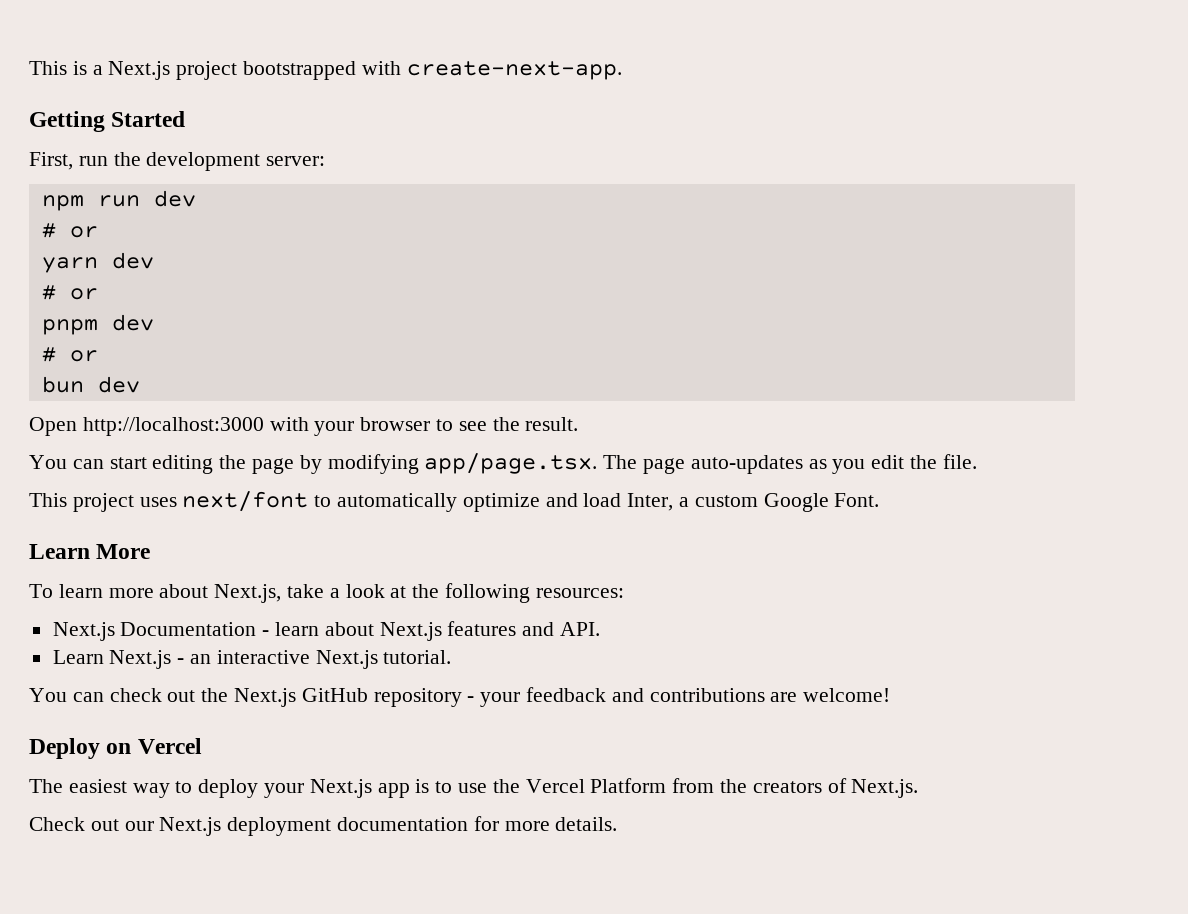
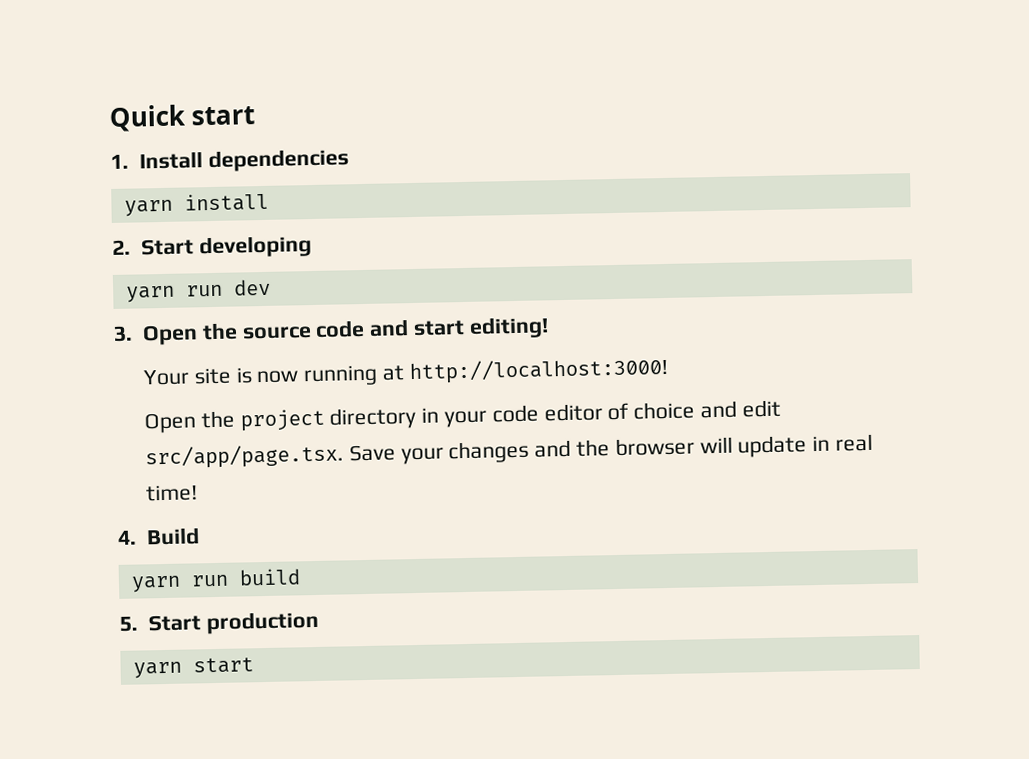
- This is a Next.js project bootstrapped with create-next-app.
- Getting Started
- First, run the development server:
- npm run dev
- # or
- yarn dev
- # or
- pnpm dev
- # or
- bun dev
- Open http://localhost:3000 with your browser to see the result.
- You can start editing the page by modifying app/page.tsx. The page auto-updates as you edit the file.
- This project uses next/font to automatically optimize and load Inter, a custom Google Font.
- Learn More
- To learn more about Next.js, take a look at the following resources:
- Next.js Documentation - learn about Next.js features and API.
- Learn Next.js - an interactive Next.js tutorial.
- You can check out the Next.js GitHub repository - your feedback and contributions are welcome!
- Deploy on Vercel
- The easiest way to deploy your Next.js app is to use the Vercel Platform from the creators of Next.js.
- Check out our Next.js deployment documentation for more details.
+ Quick start
+ 1. Install dependencies
+ yarn install
+ 2. Start developing
+ yarn run dev
+ 3. Open the source code and start editing!
+ Your site is now running at http://localhost:3000!
+ Open the project directory in your code editor of choice and edit src/app/page.tsx. Save your changes and the browser will update in real time!
+ 4. Build
+ yarn run build
+ 5. Start production
+ yarn start

